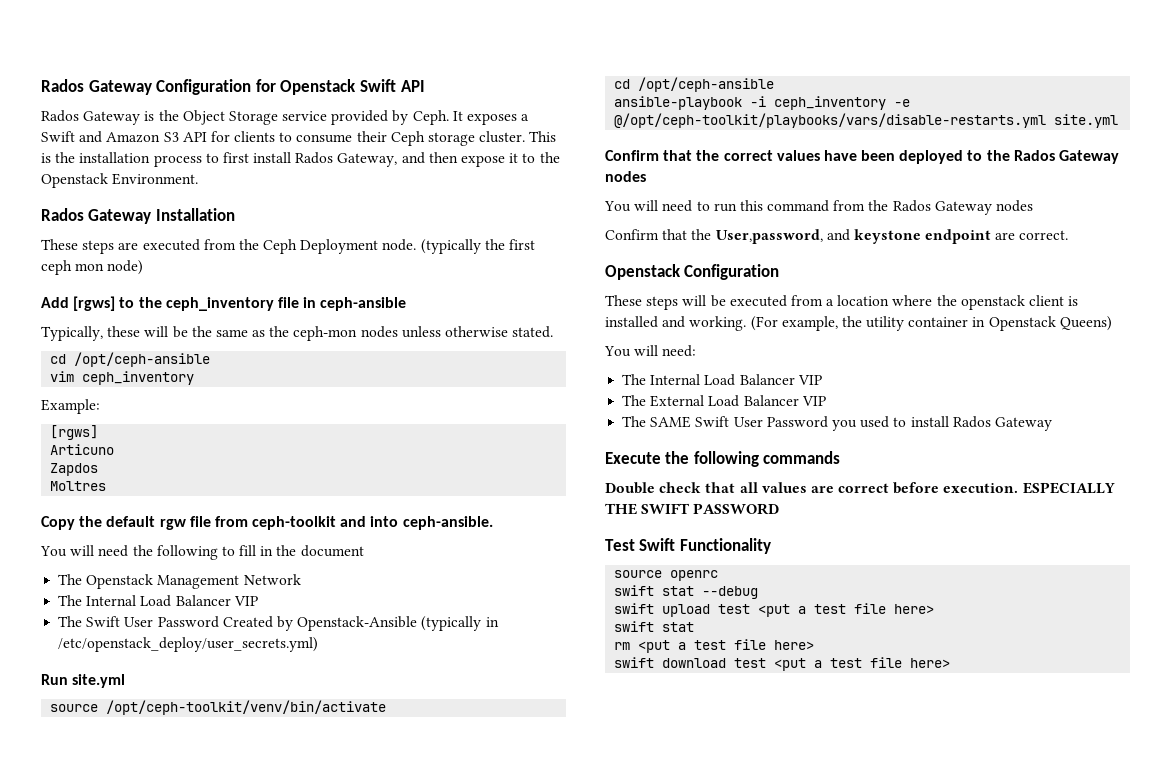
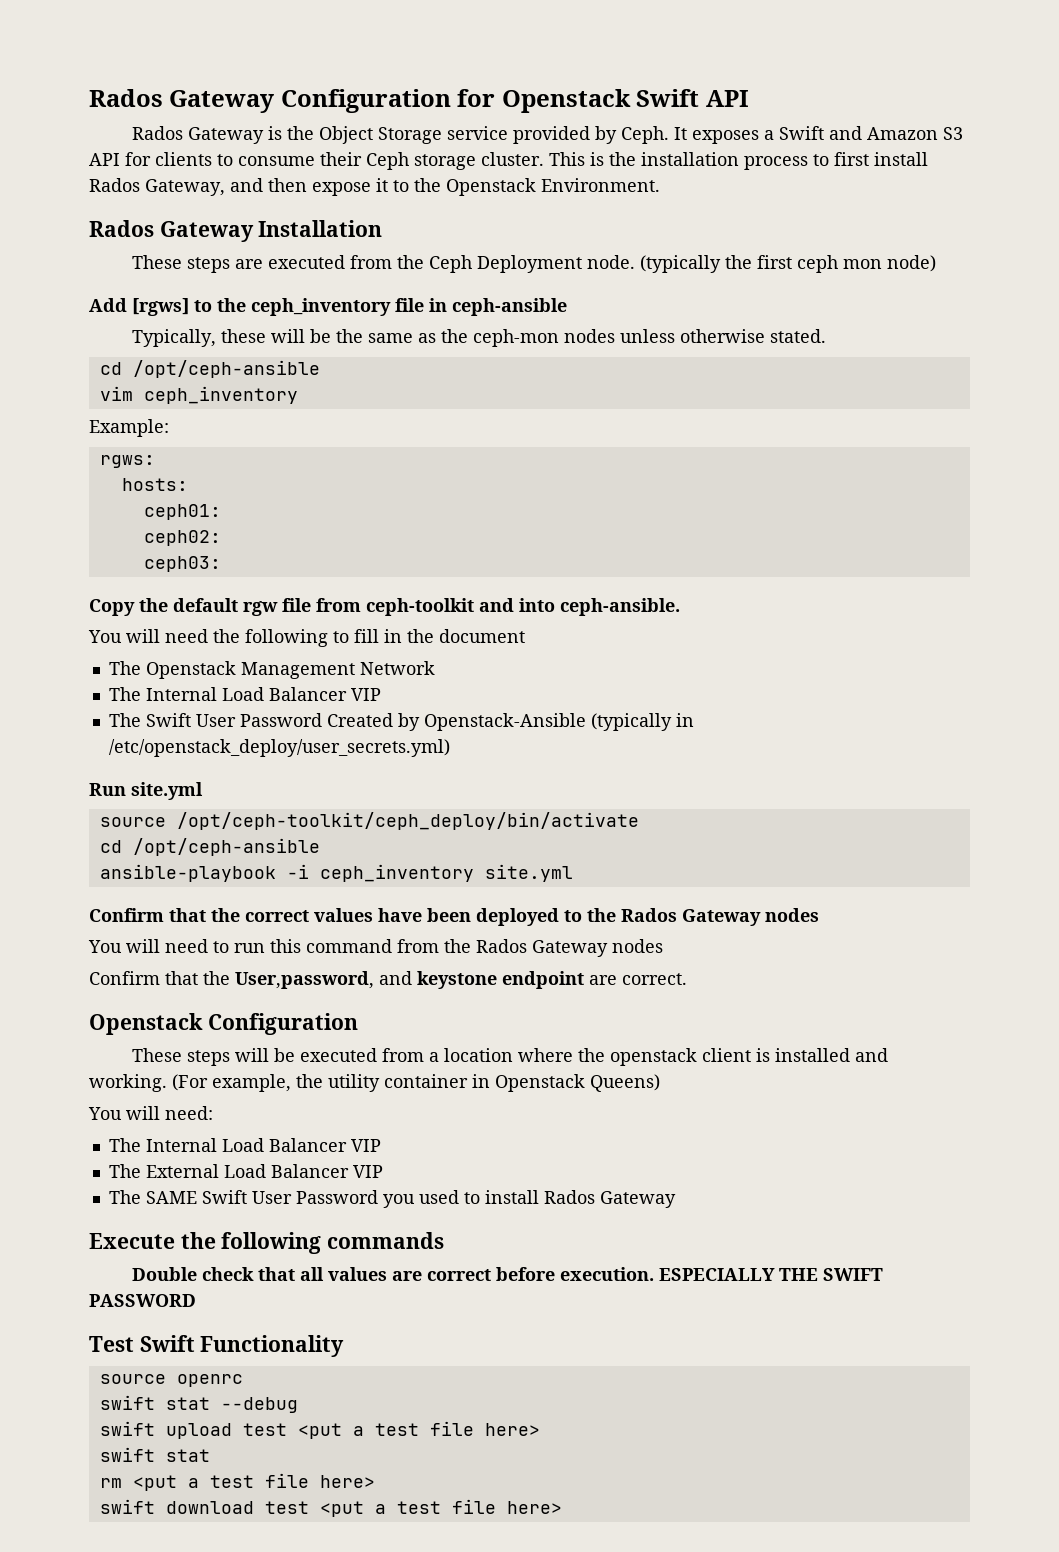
  Example:
- [rgws]
- Articuno
- Zapdos
- Moltres
+ rgws:
+ hosts:
+ ceph01:
+ ceph02:
+ ceph03:
- source /opt/ceph-toolkit/venv/bin/activate
+ source /opt/ceph-toolkit/ceph_deploy/bin/activate
- ansible-playbook -i ceph_inventory -e @/opt/ceph-toolkit/playbooks/vars/disable-restarts.yml site.yml
+ ansible-playbook -i ceph_inventory site.yml

